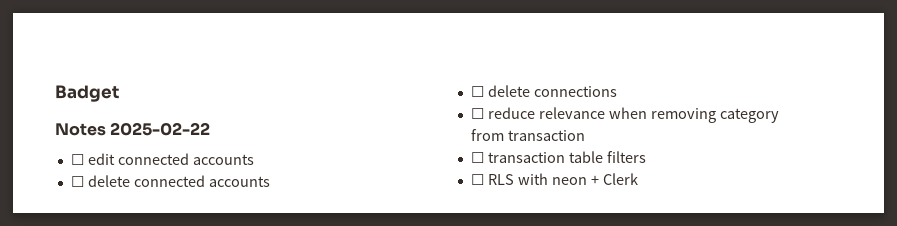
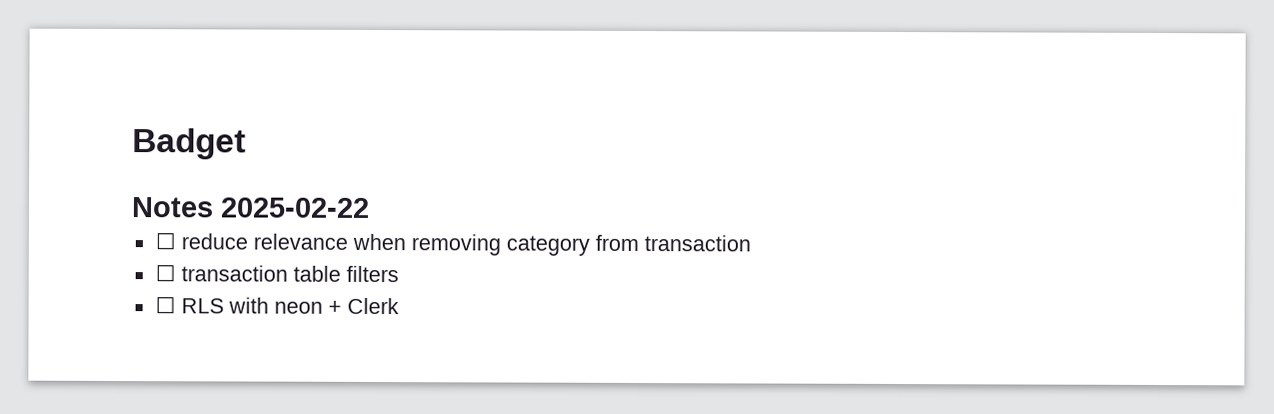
- ☐ edit connected accounts
- ☐ delete connected accounts
- ☐ delete connections

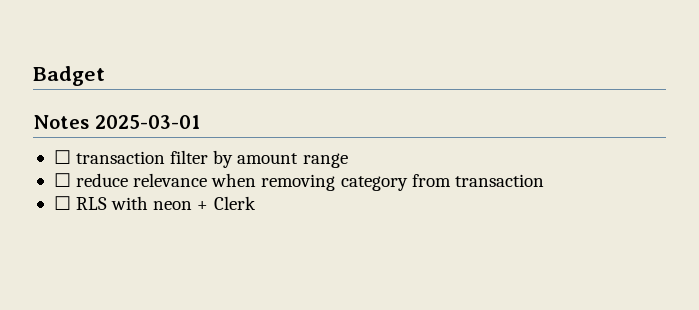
- Notes 2025-02-22
+ Notes 2025-03-01
+ ☐ transaction filter by amount range
- ☐ transaction table filters

